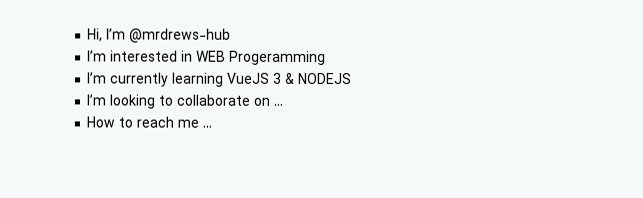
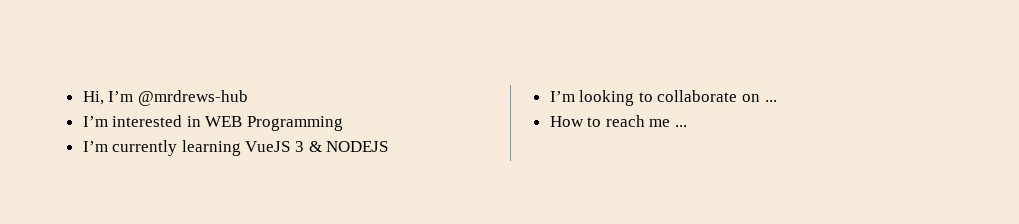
- I’m interested in WEB Progeramming
+ I’m interested in WEB Programming

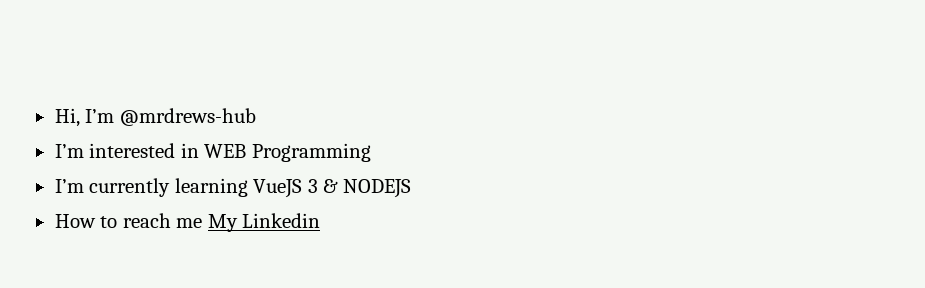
- I’m looking to collaborate on ...
- How to reach me ...
+ How to reach me My Linkedin

